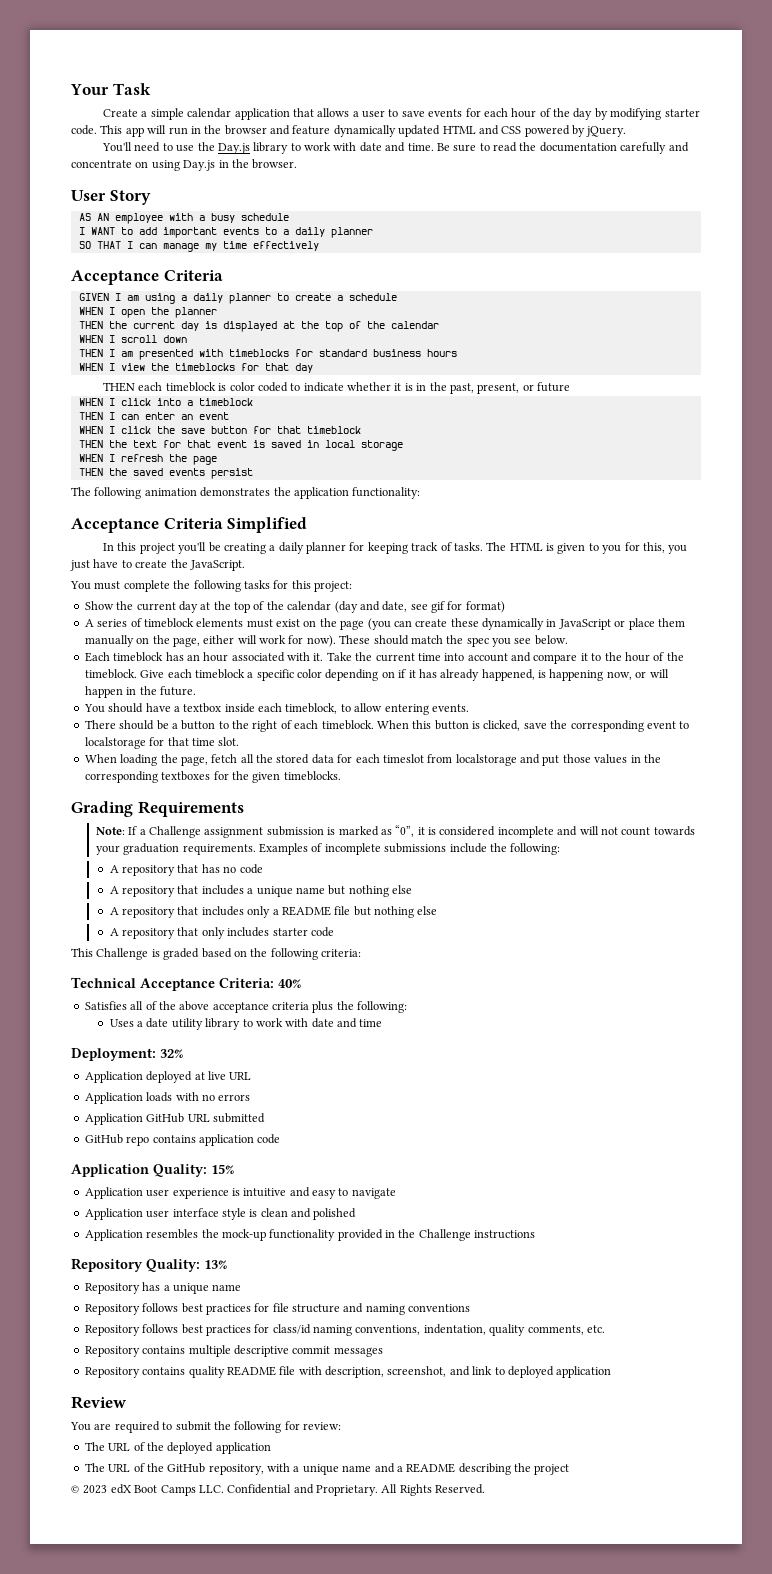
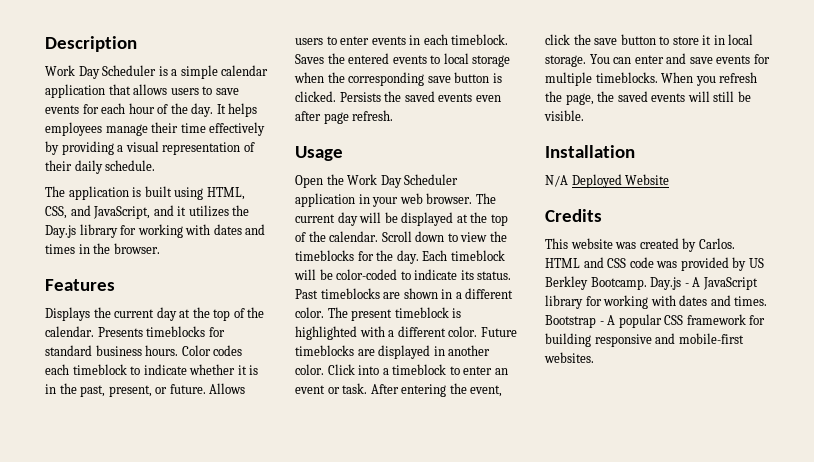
- Your Task
- Create a simple calendar application that allows a user to save events for each hour of the day by modifying starter code. This app will run in the browser and feature dynamically updated HTML and CSS powered by jQuery.
- You'll need to use the Day.js library to work with date and time. Be sure to read the documentation carefully and concentrate on using Day.js in the browser.
- User Story
- AS AN employee with a busy schedule
- I WANT to add important events to a daily planner
- SO THAT I can manage my time effectively
- Acceptance Criteria
- GIVEN I am using a daily planner to create a schedule
- WHEN I open the planner
- THEN the current day is displayed at the top of the calendar
- WHEN I scroll down
- THEN I am presented with timeblocks for standard business hours
- WHEN I view the timeblocks for that day
- THEN each timeblock is color coded to indicate whether it is in the past, present, or future
- WHEN I click into a timeblock
- THEN I can enter an event
- WHEN I click the save button for that timeblock
- THEN the text for that event is saved in local storage
- WHEN I refresh the page
- THEN the saved events persist
- The following animation demonstrates the application functionality:
- Acceptance Criteria Simplified
- In this project you'll be creating a daily planner for keeping track of tasks. The HTML is given to you for this, you just have to create the JavaScript.
- You must complete the following tasks for this project:
- Show the current day at the top of the calendar (day and date, see gif for format)
- A series of timeblock elements must exist on the page (you can create these dynamically in JavaScript or place them manually on the page, either will work for now). These should match the spec you see below.
- Each timeblock has an hour associated with it. Take the current time into account and compare it to the hour of the timeblock. Give each timeblock a specific color depending on if it has already happened, is happening now, or will happen in the future.
- You should have a textbox inside each timeblock, to allow entering events.
- There should be a button to the right of each timeblock. When this button is clicked, save the corresponding event to localstorage for that time slot.
- When loading the page, fetch all the stored data for each timeslot from localstorage and put those values in the corresponding textboxes for the given timeblocks.
- Grading Requirements
- Note: If a Challenge assignment submission is marked as “0”, it is considered incomplete and will not count towards your graduation requirements. Examples of incomplete submissions include the following:
- A repository that has no code
- A repository that includes a unique name but nothing else
- A repository that includes only a README file but nothing else
- A repository that only includes starter code
- This Challenge is graded based on the following criteria:
- Technical Acceptance Criteria: 40%
- Satisfies all of the above acceptance criteria plus the following:
- Uses a date utility library to work with date and time
- Deployment: 32%
- Application deployed at live URL
- Application loads with no errors
- Application GitHub URL submitted
- GitHub repo contains application code
- Application Quality: 15%
- Application user experience is intuitive and easy to navigate
- Application user interface style is clean and polished
- Application resembles the mock-up functionality provided in the Challenge instructions
- Repository Quality: 13%
- Repository has a unique name
- Repository follows best practices for file structure and naming conventions
- Repository follows best practices for class/id naming conventions, indentation, quality comments, etc.
- Repository contains multiple descriptive commit messages
- Repository contains quality README file with description, screenshot, and link to deployed application
- Review
- You are required to submit the following for review:
- The URL of the deployed application
- The URL of the GitHub repository, with a unique name and a README describing the project
- © 2023 edX Boot Camps LLC. Confidential and Proprietary. All Rights Reserved.
+ Description
+ Work Day Scheduler is a simple calendar application that allows users to save events for each hour of the day. It helps employees manage their time effectively by providing a visual representation of their daily schedule.
+ The application is built using HTML, CSS, and JavaScript, and it utilizes the Day.js library for working with dates and times in the browser.
+ Features
+ Displays the current day at the top of the calendar. Presents timeblocks for standard business hours. Color codes each timeblock to indicate whether it is in the past, present, or future. Allows users to enter events in each timeblock. Saves the entered events to local storage when the corresponding save button is clicked. Persists the saved events even after page refresh.
+ Usage
+ Open the Work Day Scheduler application in your web browser. The current day will be displayed at the top of the calendar. Scroll down to view the timeblocks for the day. Each timeblock will be color-coded to indicate its status. Past timeblocks are shown in a different color. The present timeblock is highlighted with a different color. Future timeblocks are displayed in another color. Click into a timeblock to enter an event or task. After entering the event, click the save button to store it in local storage. You can enter and save events for multiple timeblocks. When you refresh the page, the saved events will still be visible.
+ Installation
+ N/A Deployed Website
+ Credits
+ This website was created by Carlos. HTML and CSS code was provided by US Berkley Bootcamp. Day.js - A JavaScript library for working with dates and times. Bootstrap - A popular CSS framework for building responsive and mobile-first websites.

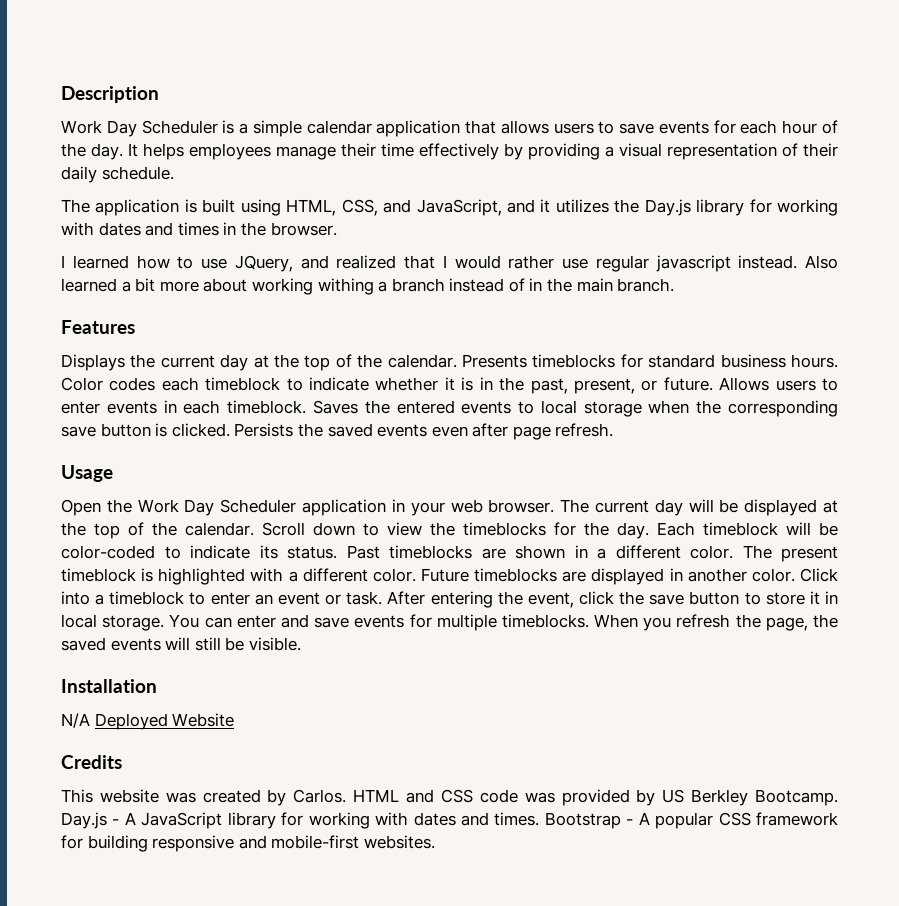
+ I learned how to use JQuery, and realized that I would rather use regular javascript instead. Also learned a bit more about working withing a branch instead of in the main branch.

